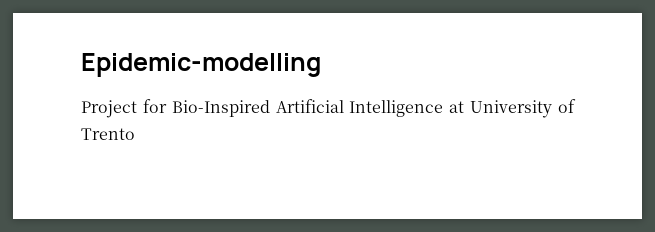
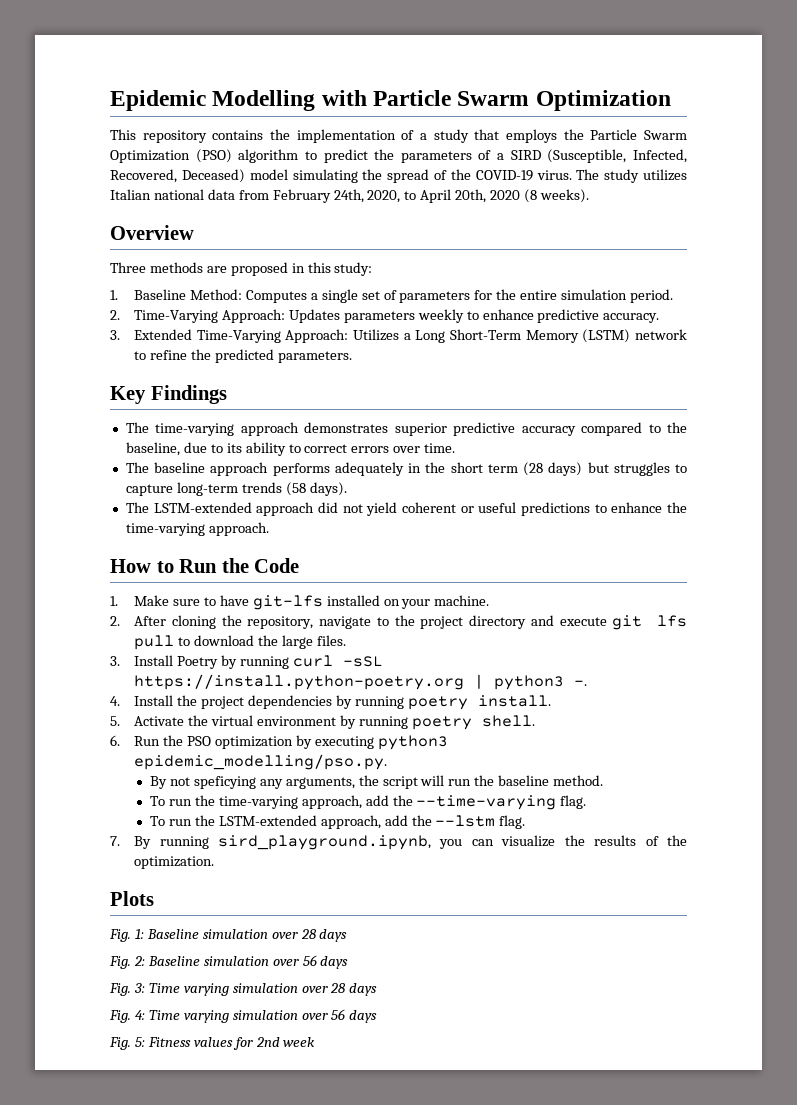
- Epidemic-modelling
- Project for Bio-Inspired Artificial Intelligence at University of Trento
+ Epidemic Modelling with Particle Swarm Optimization
+ This repository contains the implementation of a study that employs the Particle Swarm Optimization (PSO) algorithm to predict the parameters of a SIRD (Susceptible, Infected, Recovered, Deceased) model simulating the spread of the COVID-19 virus. The study utilizes Italian national data from February 24th, 2020, to April 20th, 2020 (8 weeks).
+ Overview
+ Three methods are proposed in this study:
+ 1. Baseline Method: Computes a single set of parameters for the entire simulation period.
+ 2. Time-Varying Approach: Updates parameters weekly to enhance predictive accuracy.
+ 3. Extended Time-Varying Approach: Utilizes a Long Short-Term Memory (LSTM) network to refine the predicted parameters.
+ Key Findings
+ The time-varying approach demonstrates superior predictive accuracy compared to the baseline, due to its ability to correct errors over time.
+ The baseline approach performs adequately in the short term (28 days) but struggles to capture long-term trends (58 days).
+ The LSTM-extended approach did not yield coherent or useful predictions to enhance the time-varying approach.
+ How to Run the Code
+ 1. Make sure to have git-lfs installed on your machine.
+ 2. After cloning the repository, navigate to the project directory and execute git lfs pull to download the large files.
+ 3. Install Poetry by running curl -sSL https://install.python-poetry.org | python3 -.
+ 4. Install the project dependencies by running poetry install.
+ 5. Activate the virtual environment by running poetry shell.
+ 6. Run the PSO optimization by executing python3 epidemic_modelling/pso.py.
+ By not speficying any arguments, the script will run the baseline method.
+ To run the time-varying approach, add the --time-varying flag.
+ To run the LSTM-extended approach, add the --lstm flag.
+ 7. By running sird_playground.ipynb, you can visualize the results of the optimization.
+ Plots
+ Fig. 1: Baseline simulation over 28 days
+ Fig. 2: Baseline simulation over 56 days
+ Fig. 3: Time varying simulation over 28 days
+ Fig. 4: Time varying simulation over 56 days
+ Fig. 5: Fitness values for 2nd week

